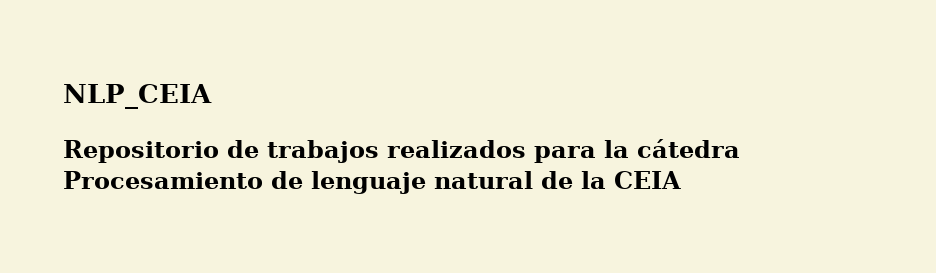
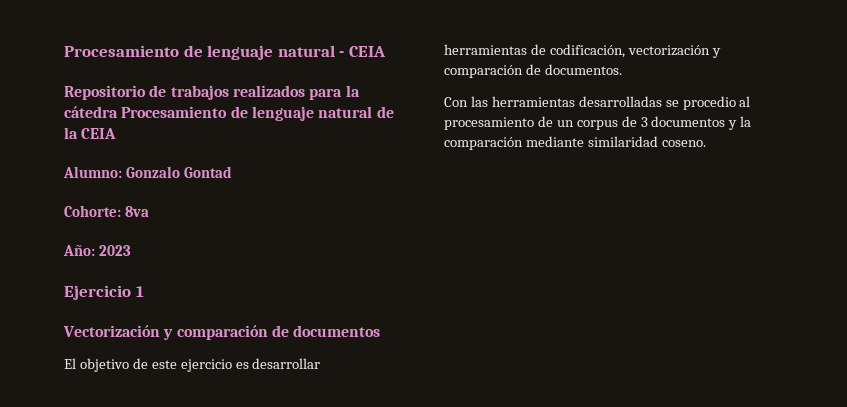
- NLP_CEIA
+ Procesamiento de lenguaje natural - CEIA
+ Alumno: Gonzalo Gontad
+ Cohorte: 8va
+ Año: 2023
+ Ejercicio 1
+ Vectorización y comparación de documentos
+ El objetivo de este ejercicio es desarrollar herramientas de codificación, vectorización y comparación de documentos.
+ Con las herramientas desarrolladas se procedio al procesamiento de un corpus de 3 documentos y la comparación mediante similaridad coseno.

